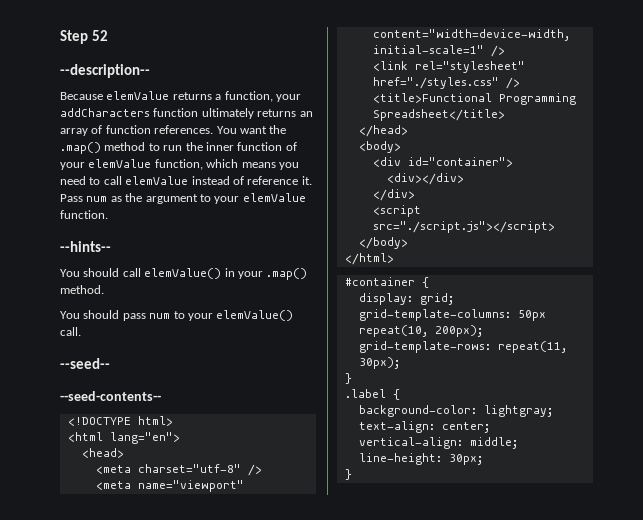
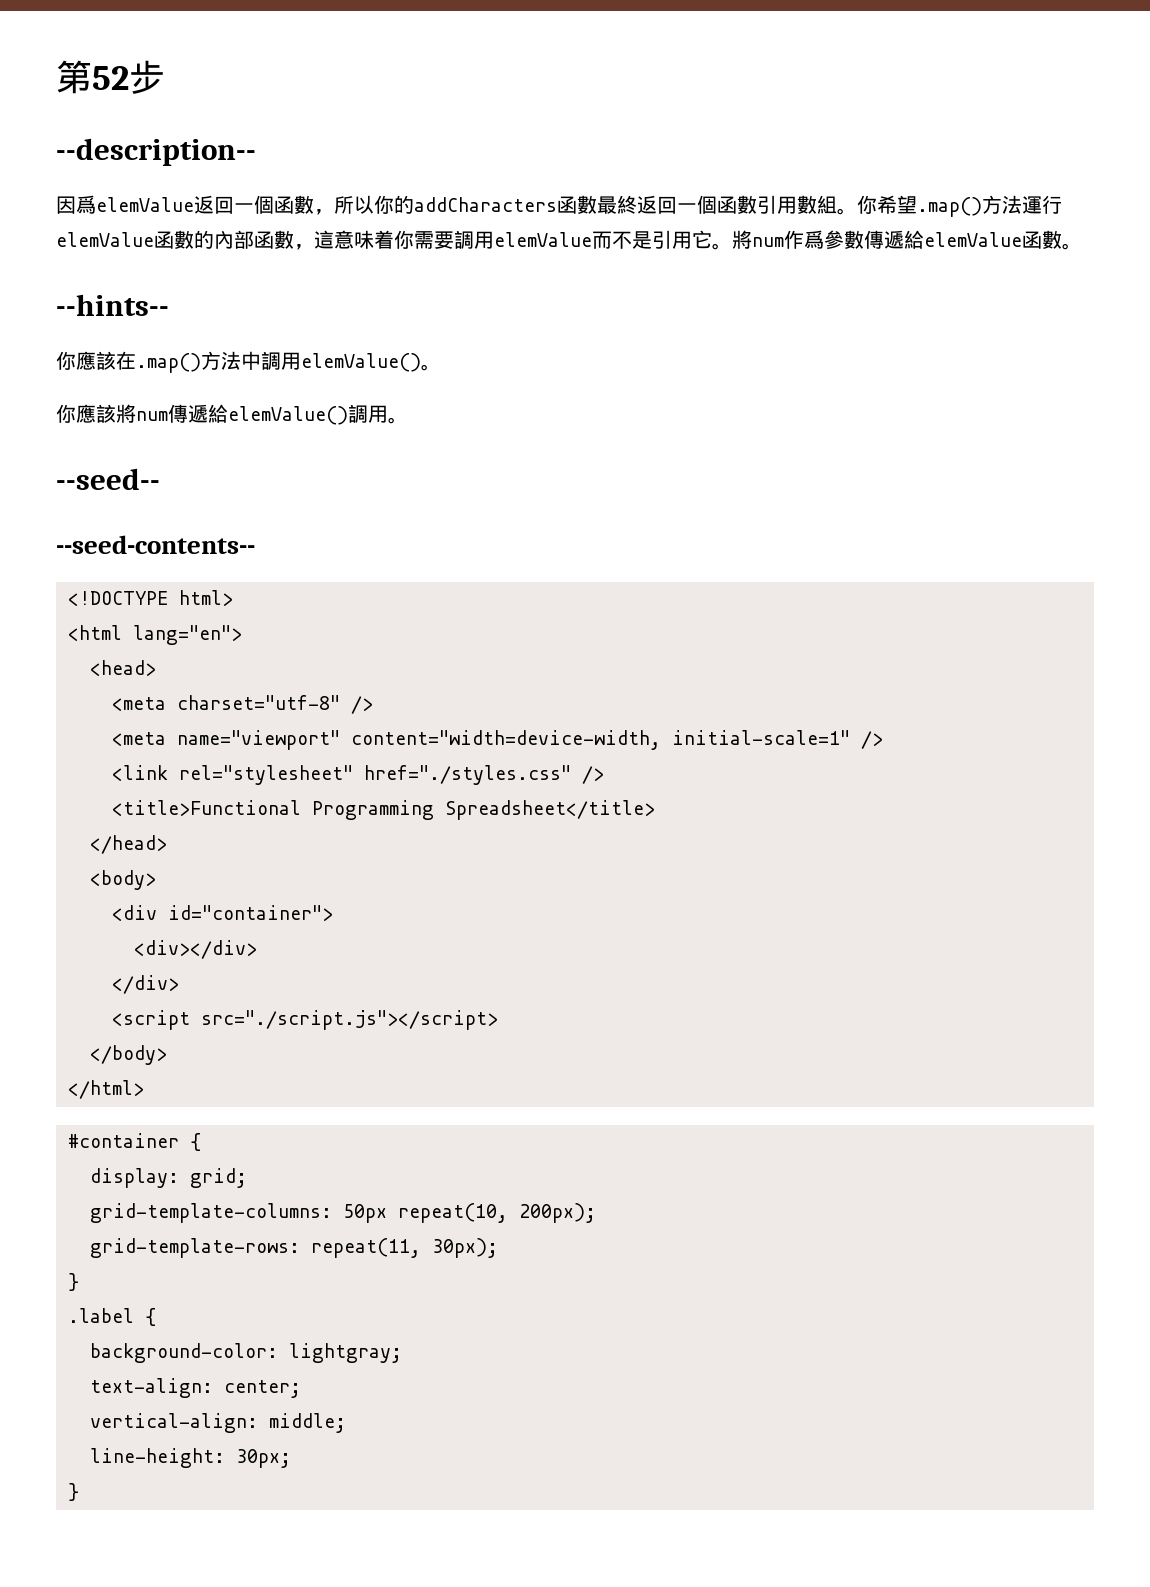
- Step 52
+ 第52步
- Because elemValue returns a function, your addCharacters function ultimately returns an array of function references. You want the .map() method to run the inner function of your elemValue function, which means you need to call elemValue instead of reference it. Pass num as the argument to your elemValue function.
+ 因爲elemValue返回一個函數，所以你的addCharacters函數最終返回一個函數引用數組。你希望.map()方法運行elemValue函數的內部函數，這意味着你需要調用elemValue而不是引用它。將num作爲參數傳遞給elemValue函數。
  --hints--
- You should call elemValue() in your .map() method.
- You should pass num to your elemValue() call.
+ 你應該在.map()方法中調用elemValue()。
+ 你應該將num傳遞給elemValue()調用。

